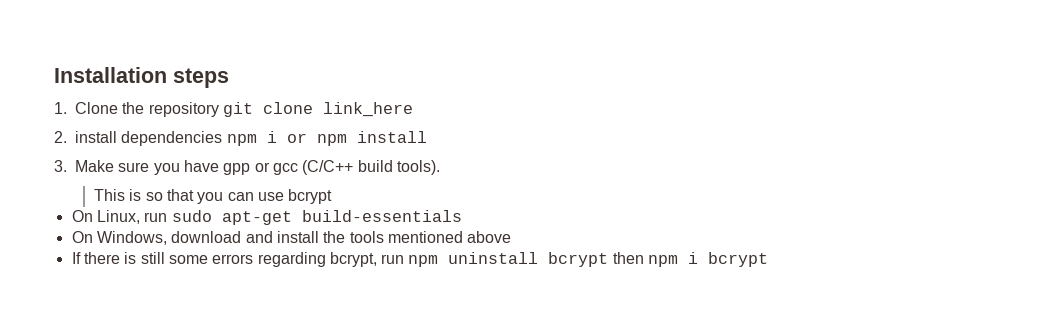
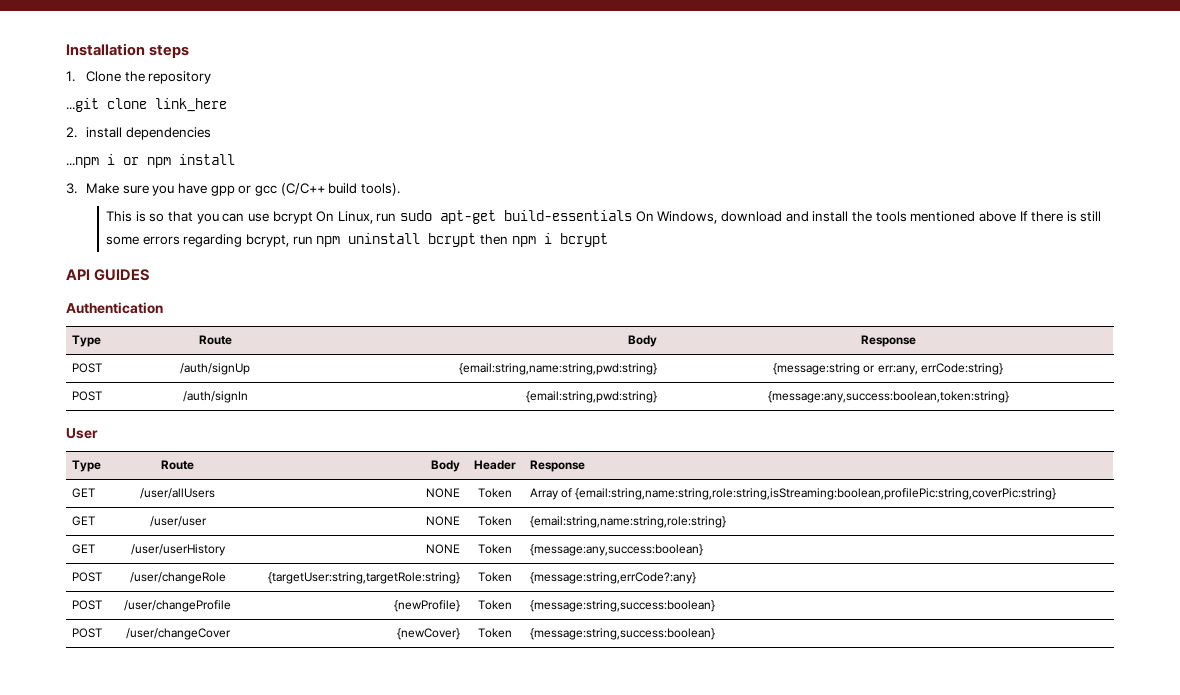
- 1. Clone the repository git clone link_here
+ 1. Clone the repository
+ ...git clone link_here
- 2. install dependencies npm i or npm install
+ 2. install dependencies
+ ...npm i or npm install
- This is so that you can use bcrypt
- On Linux, run sudo apt-get build-essentials
- On Windows, download and install the tools mentioned above
- If there is still some errors regarding bcrypt, run npm uninstall bcrypt then npm i bcrypt
+ This is so that you can use bcrypt On Linux, run sudo apt-get build-essentials On Windows, download and install the tools mentioned above If there is still some errors regarding bcrypt, run npm uninstall bcrypt then npm i bcrypt
+ API GUIDES
+ Authentication
+ Type | Route | Body | Response
+ POST | /auth/signUp | {email:string,name:string,pwd:string} | {message:string or err:any, errCode:string}
+ POST | /auth/signIn | {email:string,pwd:string} | {message:any,success:boolean,token:string}
+ User
+ Type | Route | Body | Header | Response
+ GET | /user/allUsers | NONE | Token | Array of {email:string,name:string,role:string,isStreaming:boolean,profilePic:string,coverPic:string}
+ GET | /user/user | NONE | Token | {email:string,name:string,role:string}
+ GET | /user/userHistory | NONE | Token | {message:any,success:boolean}
+ POST | /user/changeRole | {targetUser:string,targetRole:string} | Token | {message:string,errCode?:any}
+ POST | /user/changeProfile | {newProfile} | Token | {message:string,success:boolean}
+ POST | /user/changeCover | {newCover} | Token | {message:string,success:boolean}

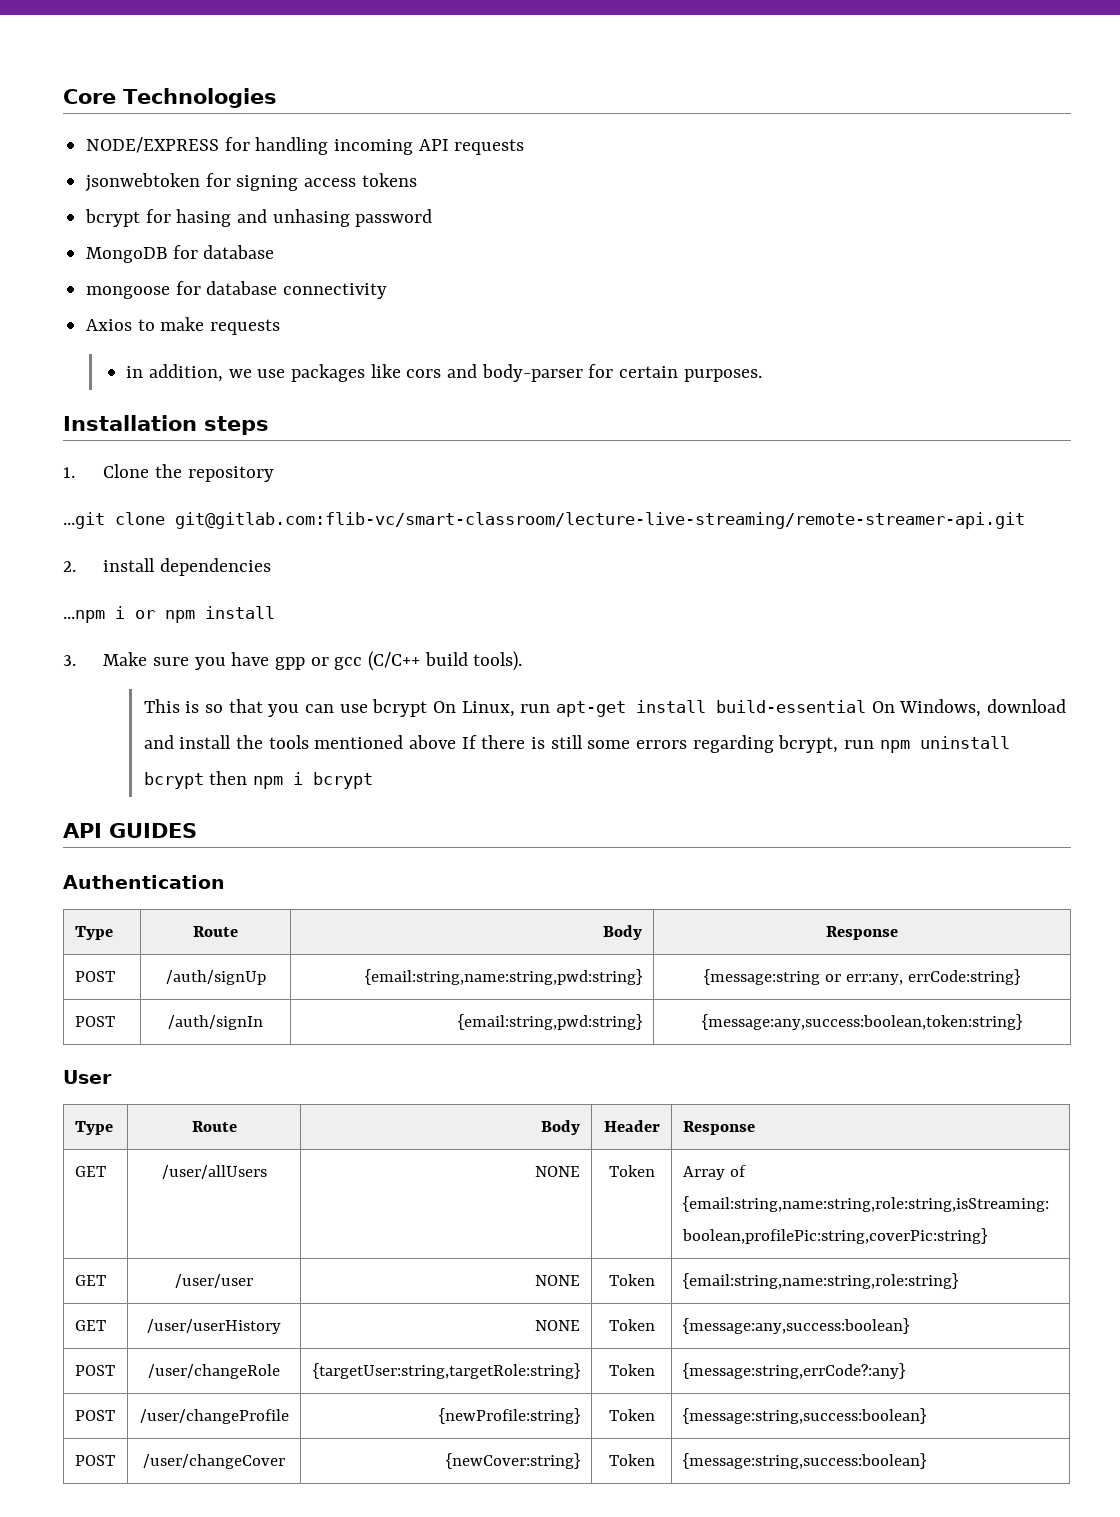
+ Core Technologies
+ NODE/EXPRESS for handling incoming API requests
+ jsonwebtoken for signing access tokens
+ bcrypt for hasing and unhasing password
+ MongoDB for database
+ mongoose for database connectivity
+ Axios to make requests
+ in addition, we use packages like cors and body-parser for certain purposes.
- ...git clone link_here
+ ...git clone git@gitlab.com:flib-vc/smart-classroom/lecture-live-streaming/remote-streamer-api.git
- This is so that you can use bcrypt On Linux, run sudo apt-get build-essentials On Windows, download and install the tools mentioned above If there is still some errors regarding bcrypt, run npm uninstall bcrypt then npm i bcrypt
+ This is so that you can use bcrypt On Linux, run apt-get install build-essential On Windows, download and install the tools mentioned above If there is still some errors regarding bcrypt, run npm uninstall bcrypt then npm i bcrypt
- POST | /user/changeProfile | {newProfile} | Token | {message:string,success:boolean}
+ POST | /user/changeProfile | {newProfile:string} | Token | {message:string,success:boolean}
- POST | /user/changeCover | {newCover} | Token | {message:string,success:boolean}
+ POST | /user/changeCover | {newCover:string} | Token | {message:string,success:boolean}

